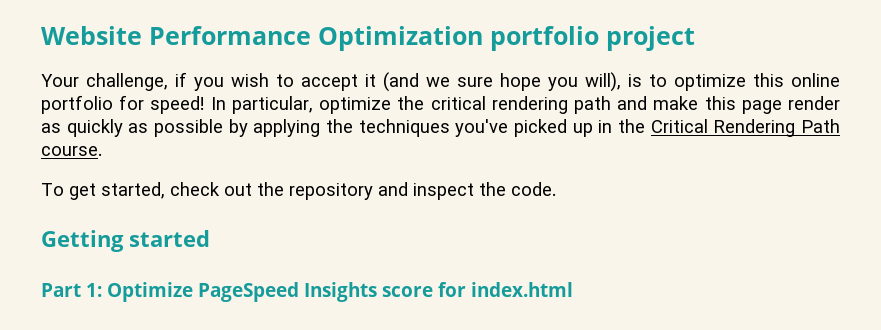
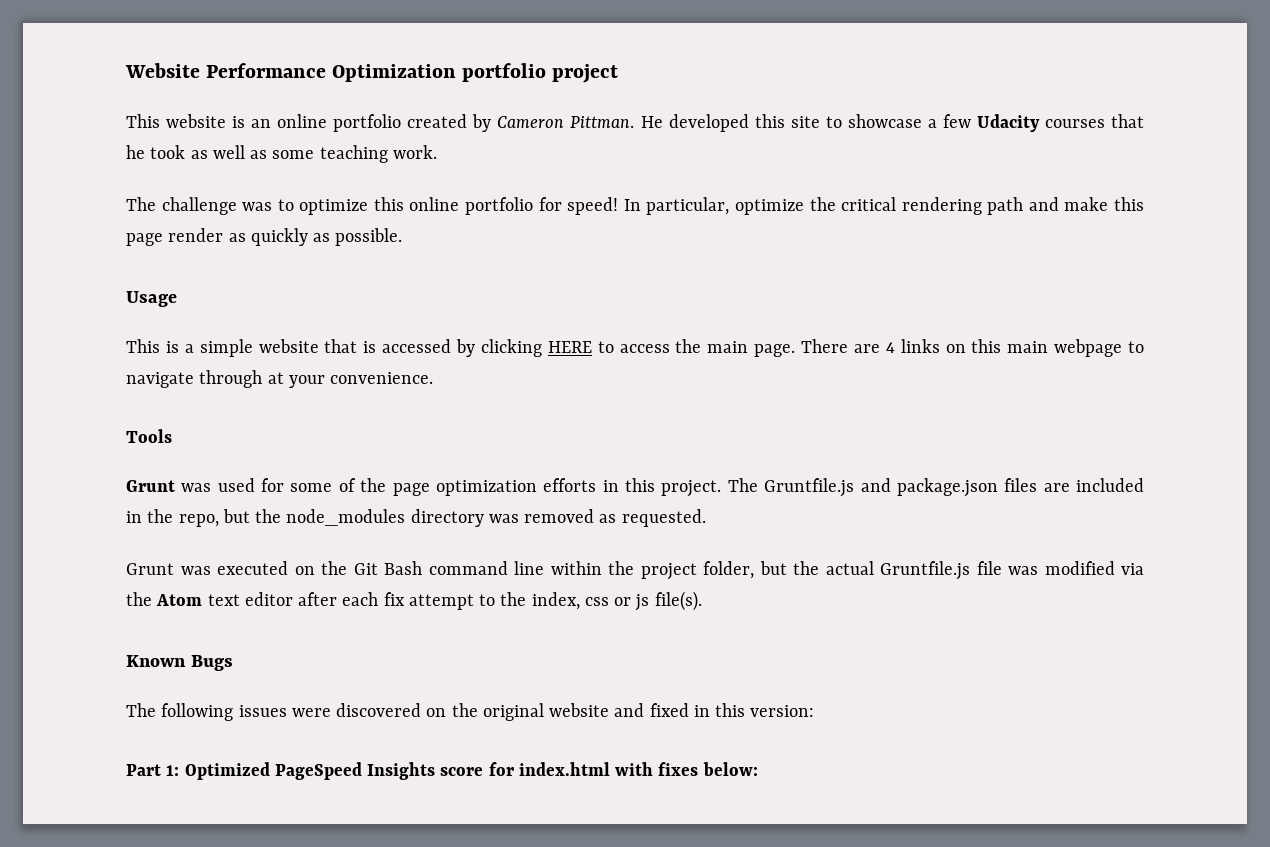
- Your challenge, if you wish to accept it (and we sure hope you will), is to optimize this online portfolio for speed!
+ This website is an online portfolio created by Cameron Pittman. He developed this site to showcase a few Udacity courses that he took as well as some teaching work.
+ The challenge was to optimize this online portfolio for speed!
- In particular, optimize the critical rendering path and make this page render as quickly as possible by applying the techniques you've picked up in the Critical Rendering Path course.
- To get started, check out the repository and inspect the code.
- Getting started
+ In particular, optimize the critical rendering path and make this page render as quickly as possible.
+ Usage
+ This is a simple website that is accessed by clicking HERE to access the main page. There are 4 links on this main webpage to navigate through at your convenience.
+ Tools
+ Grunt was used for some of the page optimization efforts in this project. The Gruntfile.js and package.json files are included in the repo, but the node_modules directory was removed as requested.
+ Grunt was executed on the Git Bash command line within the project folder, but the actual Gruntfile.js file was modified via the Atom text editor after each fix attempt to the index, css or js file(s).
+ Known Bugs
+ The following issues were discovered on the original website and fixed in this version:
- Part 1: Optimize PageSpeed Insights score for index.html
+ Part 1: Optimized PageSpeed Insights score for index.html with fixes below:

